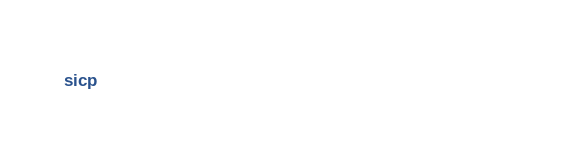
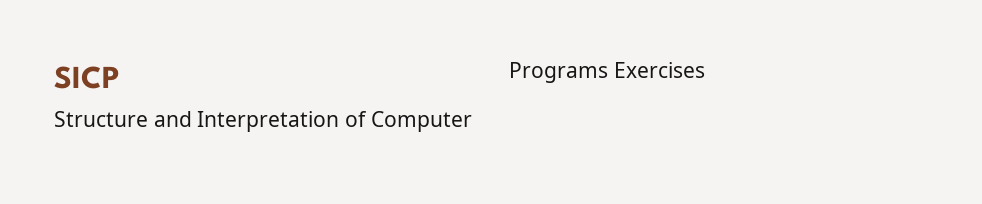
- sicp
+ SICP
+ Structure and Interpretation of Computer Programs Exercises

